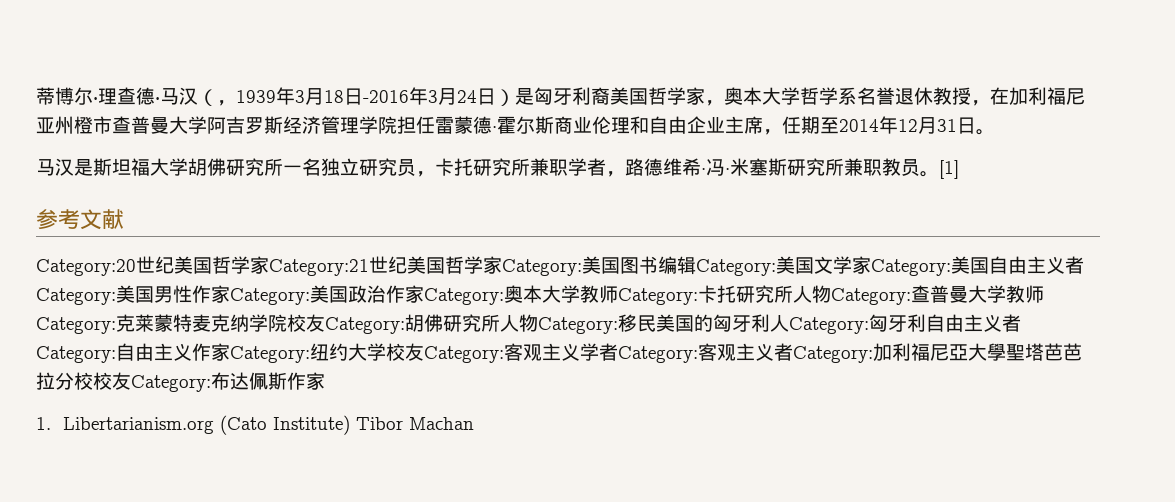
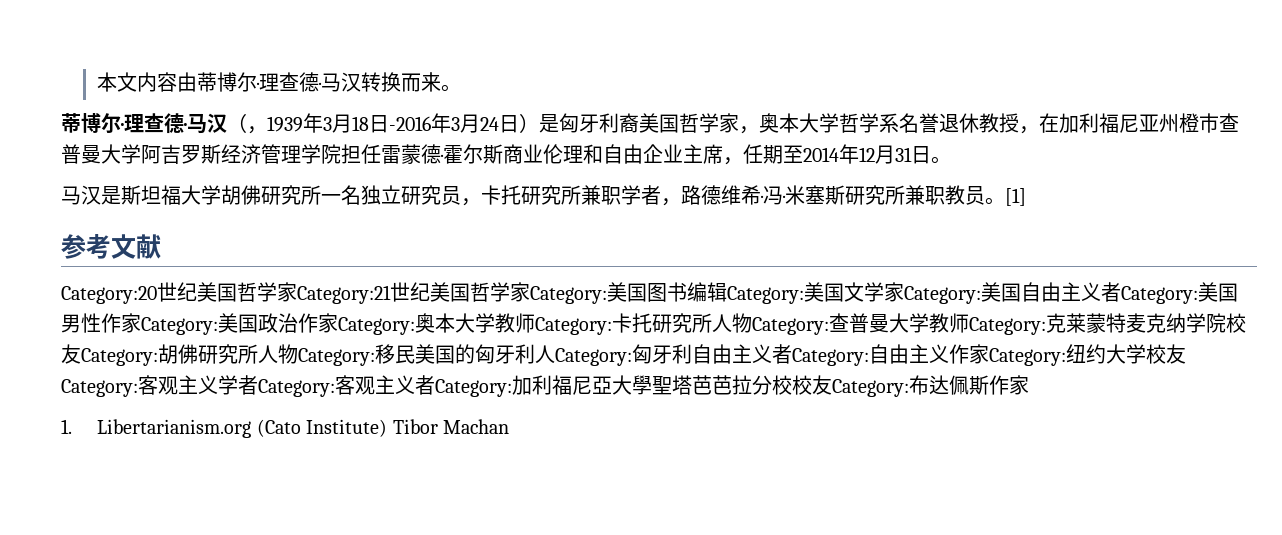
+ 本文内容由蒂博尔·理查德·马汉转换而来。

